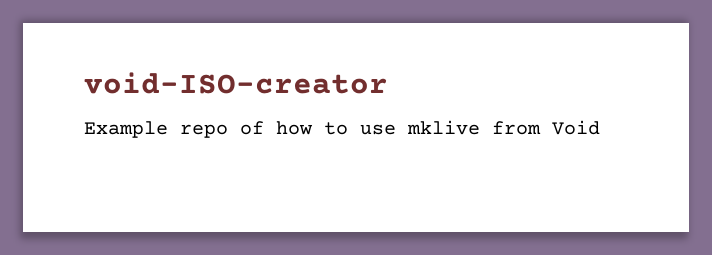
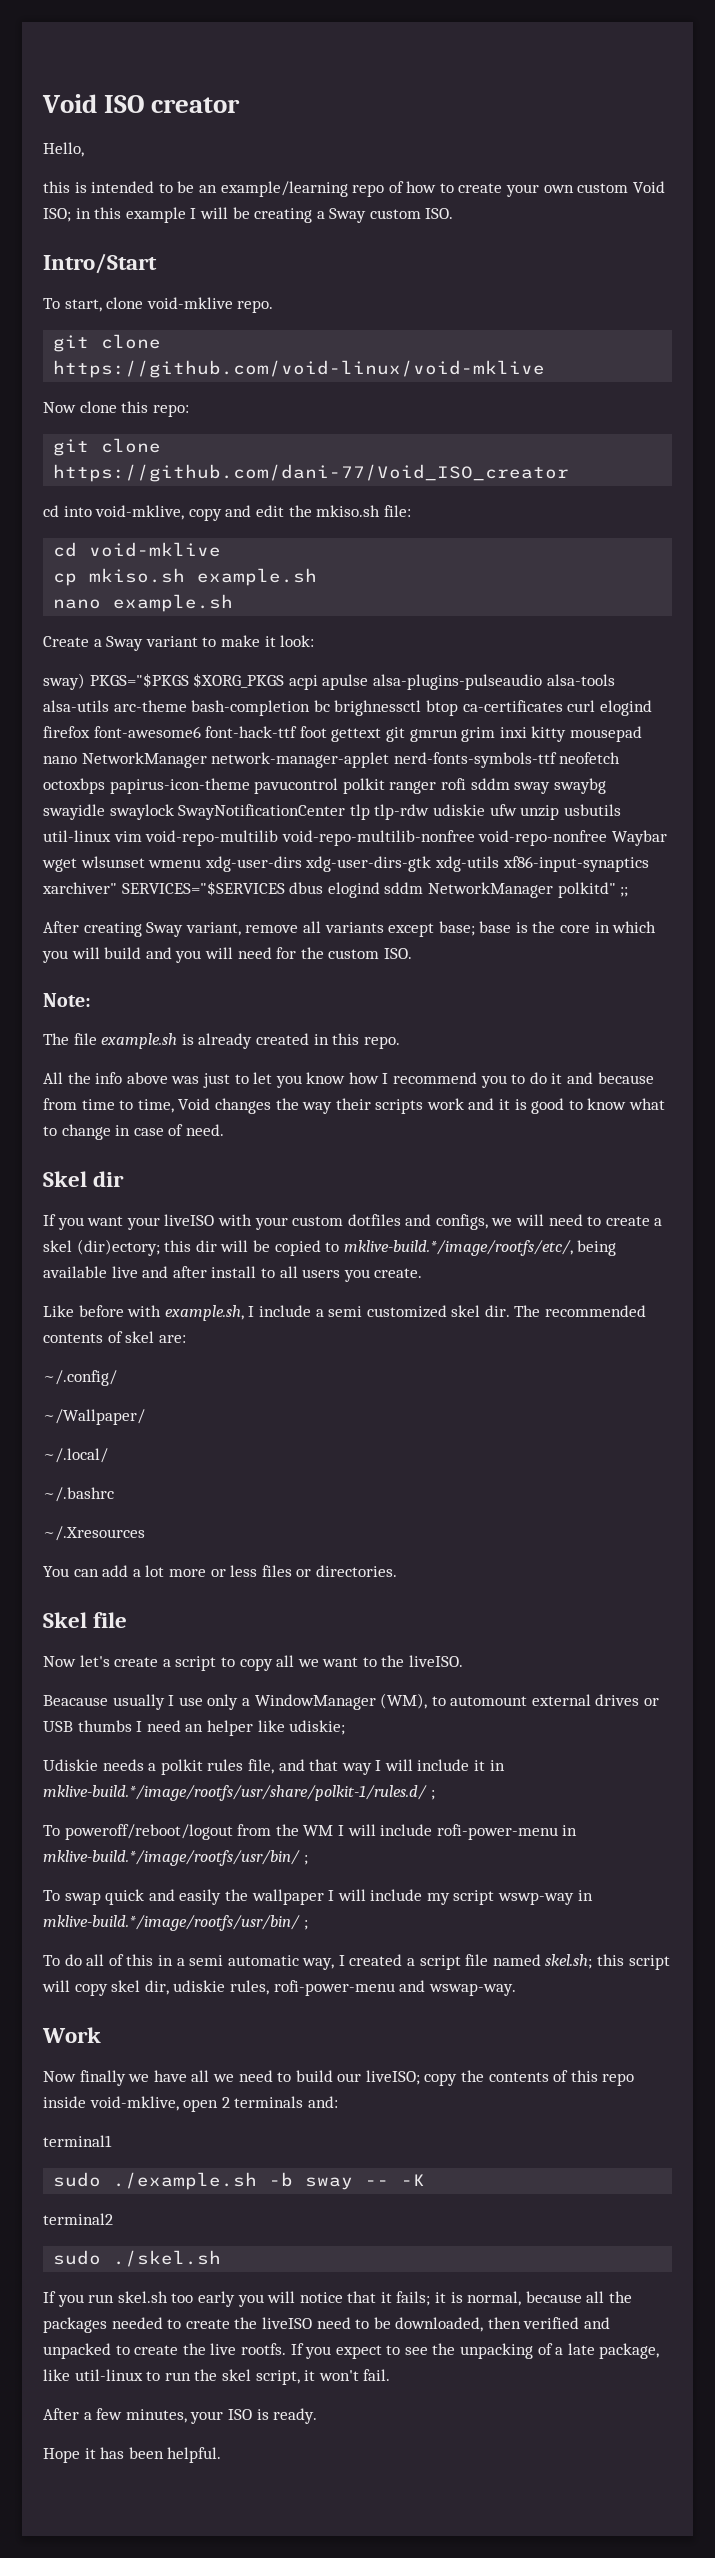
- void-ISO-creator
- Example repo of how to use mklive from Void
+ Void ISO creator
+ Hello,
+ this is intended to be an example/learning repo of how to create your own custom Void ISO; in this example I will be creating a Sway custom ISO.
+ Intro/Start
+ To start, clone void-mklive repo.
+ git clone https://github.com/void-linux/void-mklive
+ Now clone this repo:
+ git clone https://github.com/dani-77/Void_ISO_creator
+ cd into void-mklive, copy and edit the mkiso.sh file:
+ cd void-mklive
+ cp mkiso.sh example.sh
+ nano example.sh
+ Create a Sway variant to make it look:
+ sway) PKGS="$PKGS $XORG_PKGS acpi apulse alsa-plugins-pulseaudio alsa-tools alsa-utils arc-theme bash-completion bc brighnessctl btop ca-certificates curl elogind firefox font-awesome6 font-hack-ttf foot gettext git gmrun grim inxi kitty mousepad nano NetworkManager network-manager-applet nerd-fonts-symbols-ttf neofetch octoxbps papirus-icon-theme pavucontrol polkit ranger rofi sddm sway swaybg swayidle swaylock SwayNotificationCenter tlp tlp-rdw udiskie ufw unzip usbutils util-linux vim void-repo-multilib void-repo-multilib-nonfree void-repo-nonfree Waybar wget wlsunset wmenu xdg-user-dirs xdg-user-dirs-gtk xdg-utils xf86-input-synaptics xarchiver" SERVICES="$SERVICES dbus elogind sddm NetworkManager polkitd" ;;
+ After creating Sway variant, remove all variants except base; base is the core in which you will build and you will need for the custom ISO.
+ Note:
+ The file example.sh is already created in this repo.
+ All the info above was just to let you know how I recommend you to do it and because from time to time, Void changes the way their scripts work and it is good to know what to change in case of need.
+ Skel dir
+ If you want your liveISO with your custom dotfiles and configs, we will need to create a skel (dir)ectory; this dir will be copied to mklive-build.*/image/rootfs/etc/, being available live and after install to all users you create.
+ Like before with example.sh, I include a semi customized skel dir. The recommended contents of skel are:
+ ~/.config/
+ ~/Wallpaper/
+ ~/.local/
+ ~/.bashrc
+ ~/.Xresources
+ You can add a lot more or less files or directories.
+ Skel file
+ Now let's create a script to copy all we want to the liveISO.
+ Beacause usually I use only a WindowManager (WM), to automount external drives or USB thumbs I need an helper like udiskie;
+ Udiskie needs a polkit rules file, and that way I will include it in mklive-build.*/image/rootfs/usr/share/polkit-1/rules.d/ ;
+ To poweroff/reboot/logout from the WM I will include rofi-power-menu in mklive-build.*/image/rootfs/usr/bin/ ;
+ To swap quick and easily the wallpaper I will include my script wswp-way in mklive-build.*/image/rootfs/usr/bin/ ;
+ To do all of this in a semi automatic way, I created a script file named skel.sh; this script will copy skel dir, udiskie rules, rofi-power-menu and wswap-way.
+ Work
+ Now finally we have all we need to build our liveISO; copy the contents of this repo inside void-mklive, open 2 terminals and:
+ terminal1
+ sudo ./example.sh -b sway -- -K
+ terminal2
+ sudo ./skel.sh
+ If you run skel.sh too early you will notice that it fails; it is normal, because all the packages needed to create the liveISO need to be downloaded, then verified and unpacked to create the live rootfs. If you expect to see the unpacking of a late package, like util-linux to run the skel script, it won't fail.
+ After a few minutes, your ISO is ready.
+ Hope it has been helpful.

